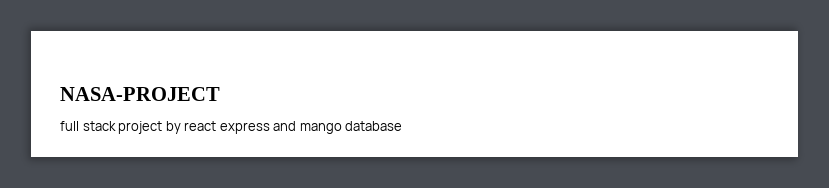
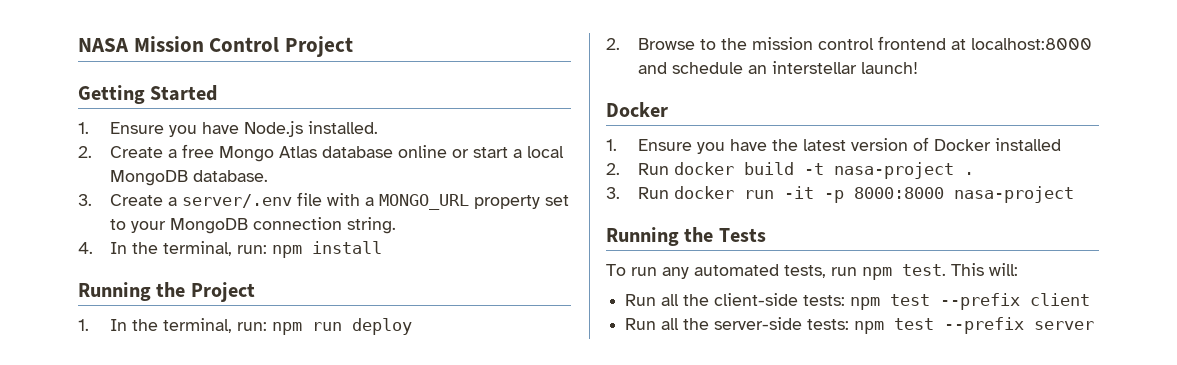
- NASA-PROJECT
- full stack project by react express and mango database
+ NASA Mission Control Project
+ Getting Started
+ 1. Ensure you have Node.js installed.
+ 2. Create a free Mongo Atlas database online or start a local MongoDB database.
+ 3. Create a server/.env file with a MONGO_URL property set to your MongoDB connection string.
+ 4. In the terminal, run: npm install
+ Running the Project
+ 1. In the terminal, run: npm run deploy
+ 2. Browse to the mission control frontend at localhost:8000 and schedule an interstellar launch!
+ Docker
+ 1. Ensure you have the latest version of Docker installed
+ 2. Run docker build -t nasa-project .
+ 3. Run docker run -it -p 8000:8000 nasa-project
+ Running the Tests
+ To run any automated tests, run npm test. This will:
+ Run all the client-side tests: npm test --prefix client
+ Run all the server-side tests: npm test --prefix server

